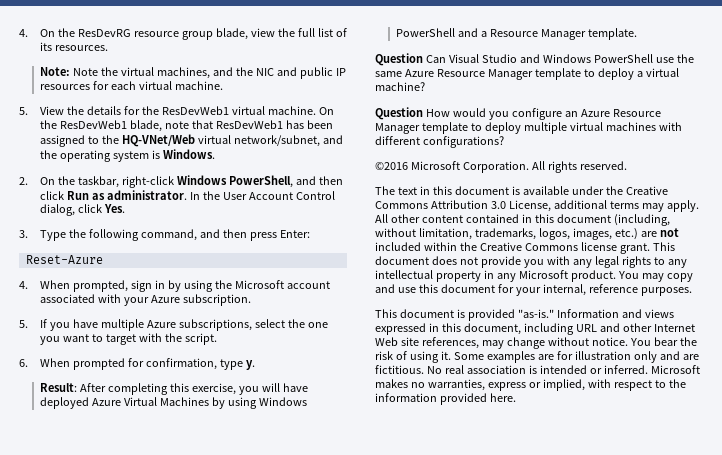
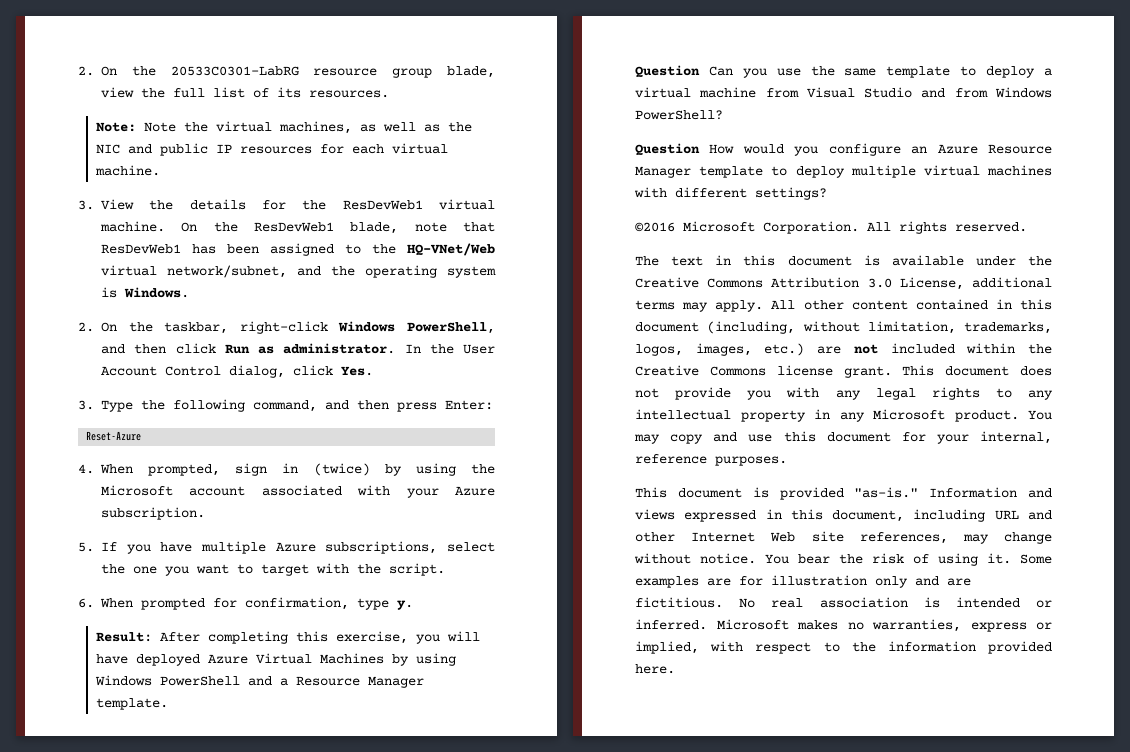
- 4. On the ResDevRG resource group blade, view the full list of its resources.
+ 2. On the 20533C0301-LabRG resource group blade, view the full list of its resources.
- Note: Note the virtual machines, and the NIC and public IP resources for each virtual machine.
+ Note: Note the virtual machines, as well as the NIC and public IP resources for each virtual machine.
- 5. View the details for the ResDevWeb1 virtual machine.
+ 3. View the details for the ResDevWeb1 virtual machine.
- 4. When prompted, sign in by using the Microsoft account associated with your Azure subscription.
+ 4. When prompted, sign in (twice) by using the Microsoft account associated with your Azure subscription.
- Question Can Visual Studio and Windows PowerShell use the same Azure Resource Manager template to deploy a virtual machine?
+ Question Can you use the same template to deploy a virtual machine from Visual Studio and from Windows PowerShell?
- Question How would you configure an Azure Resource Manager template to deploy multiple virtual machines with different configurations?
+ Question How would you configure an Azure Resource Manager template to deploy multiple virtual machines with different settings?

